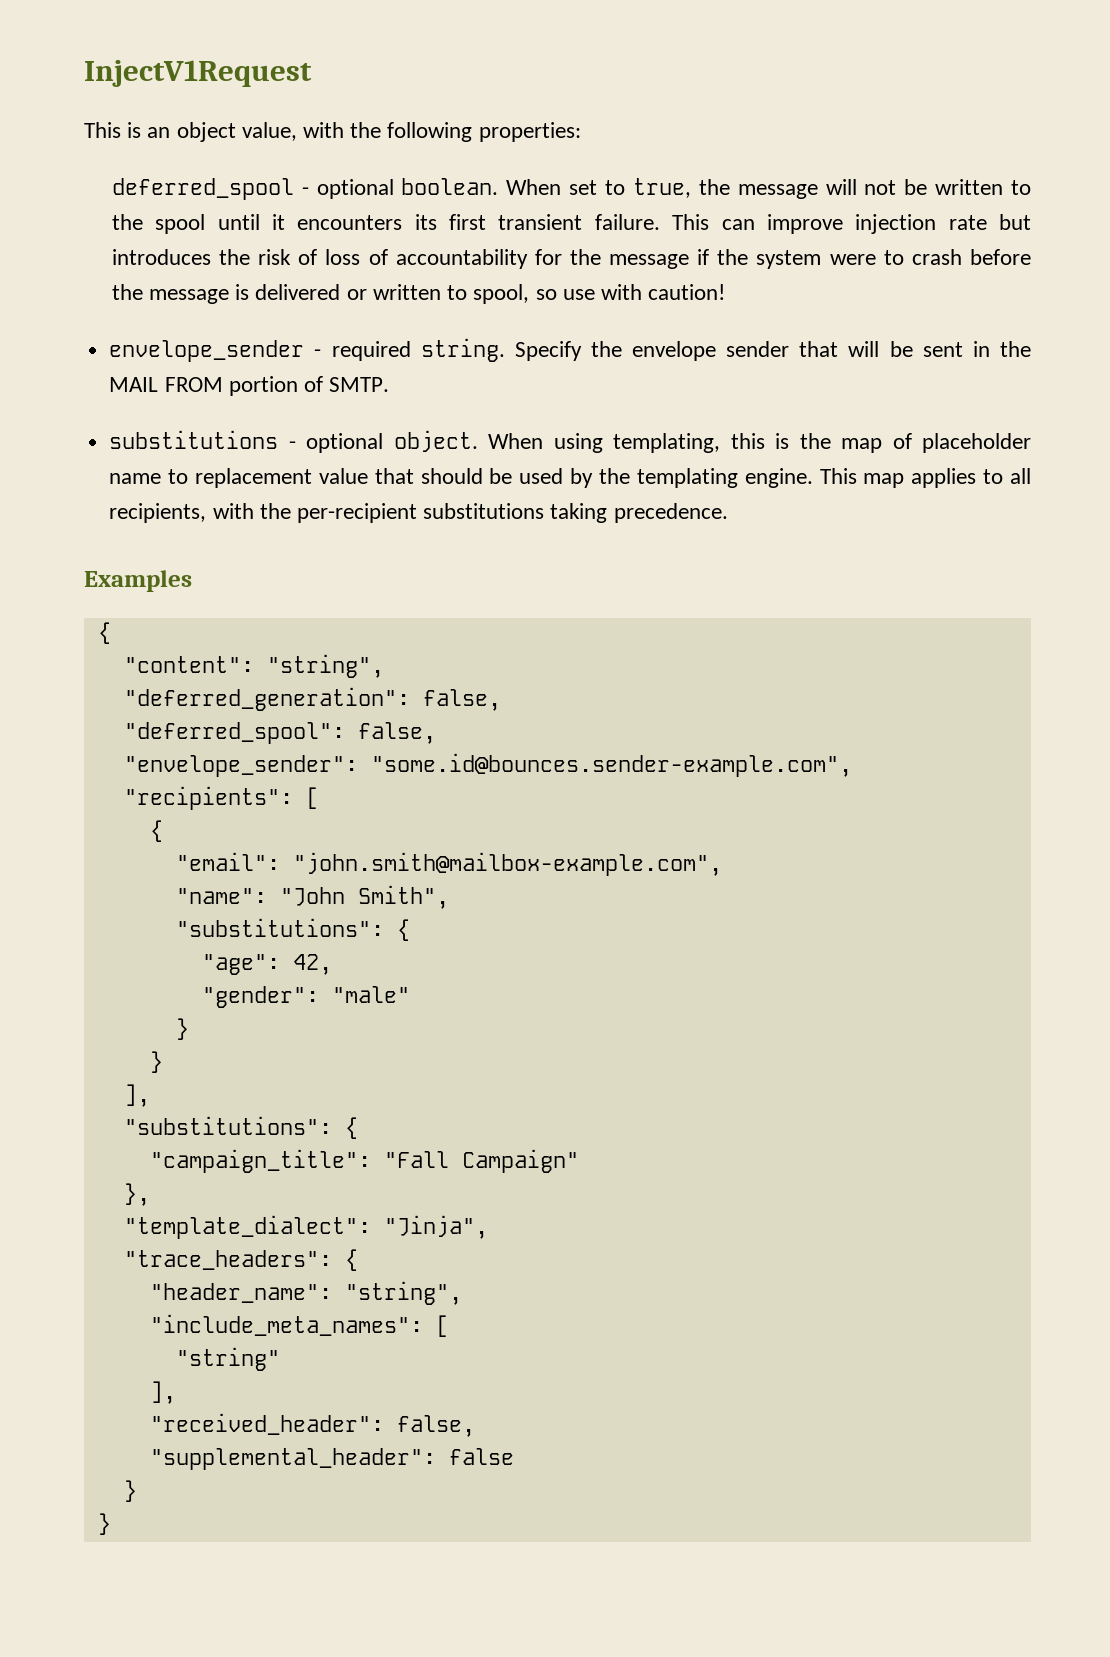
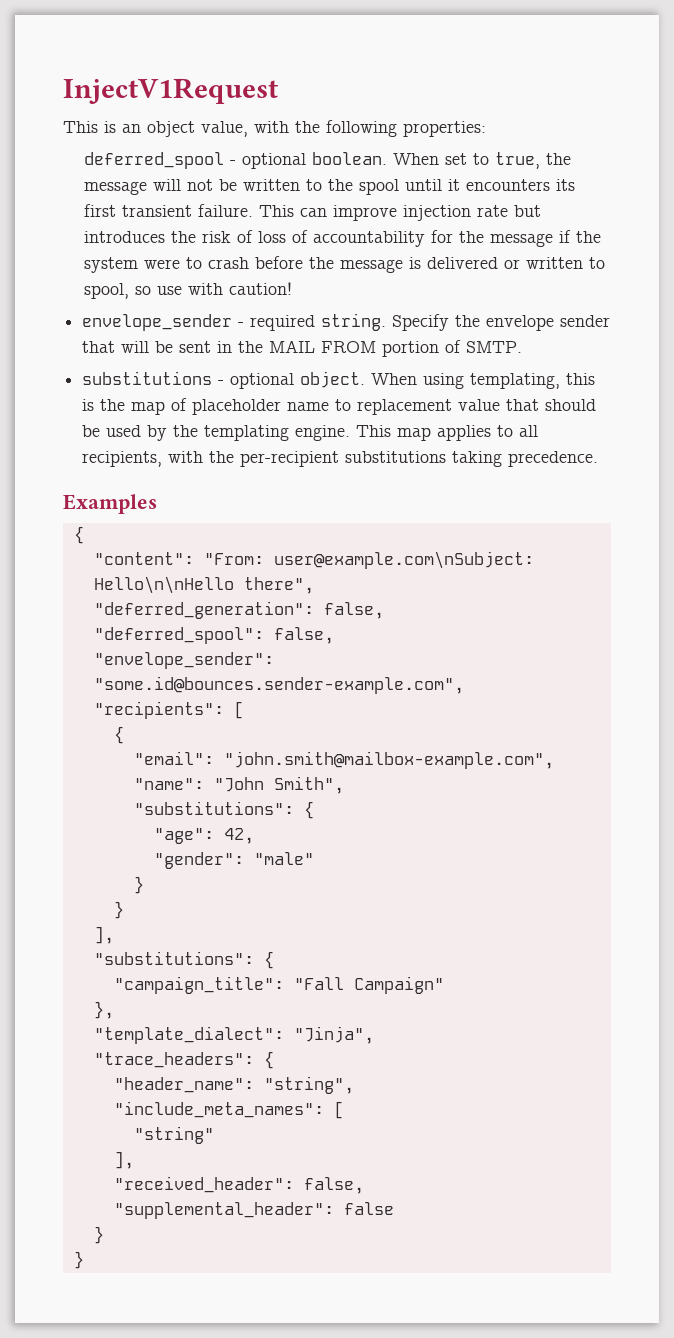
- "content": "string",
+ "content": "From: user@example.com\nSubject: Hello\n\nHello there",

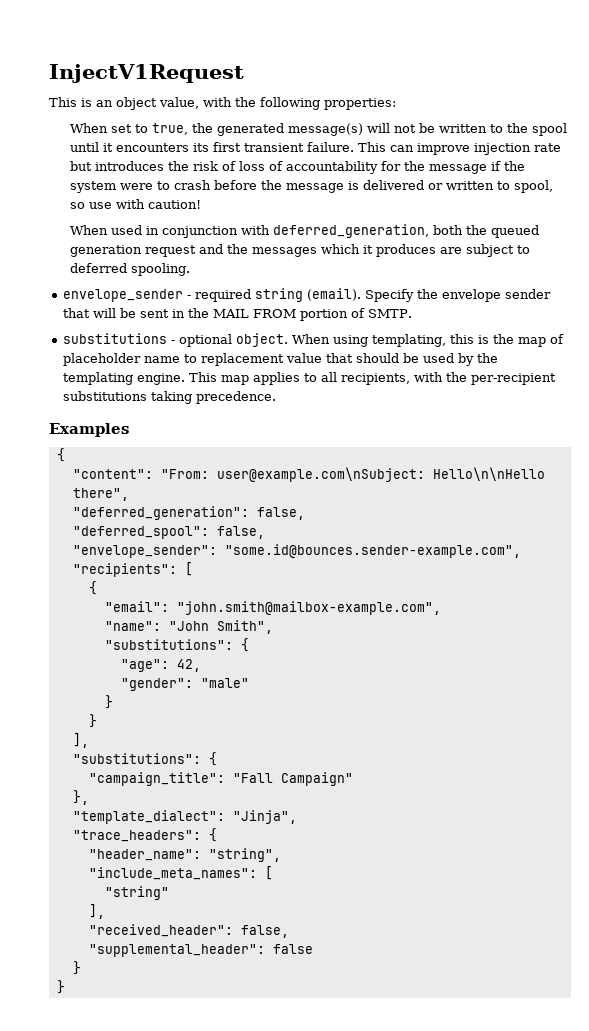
- deferred_spool - optional boolean. When set to true, the message will not be written to the spool until it encounters its first transient failure.
+ When set to true, the generated message(s) will not be written to the spool until it encounters its first transient failure.
+ When used in conjunction with deferred_generation, both the queued generation request and the messages which it produces are subject to deferred spooling.
- envelope_sender - required string.
+ envelope_sender - required string (email).

